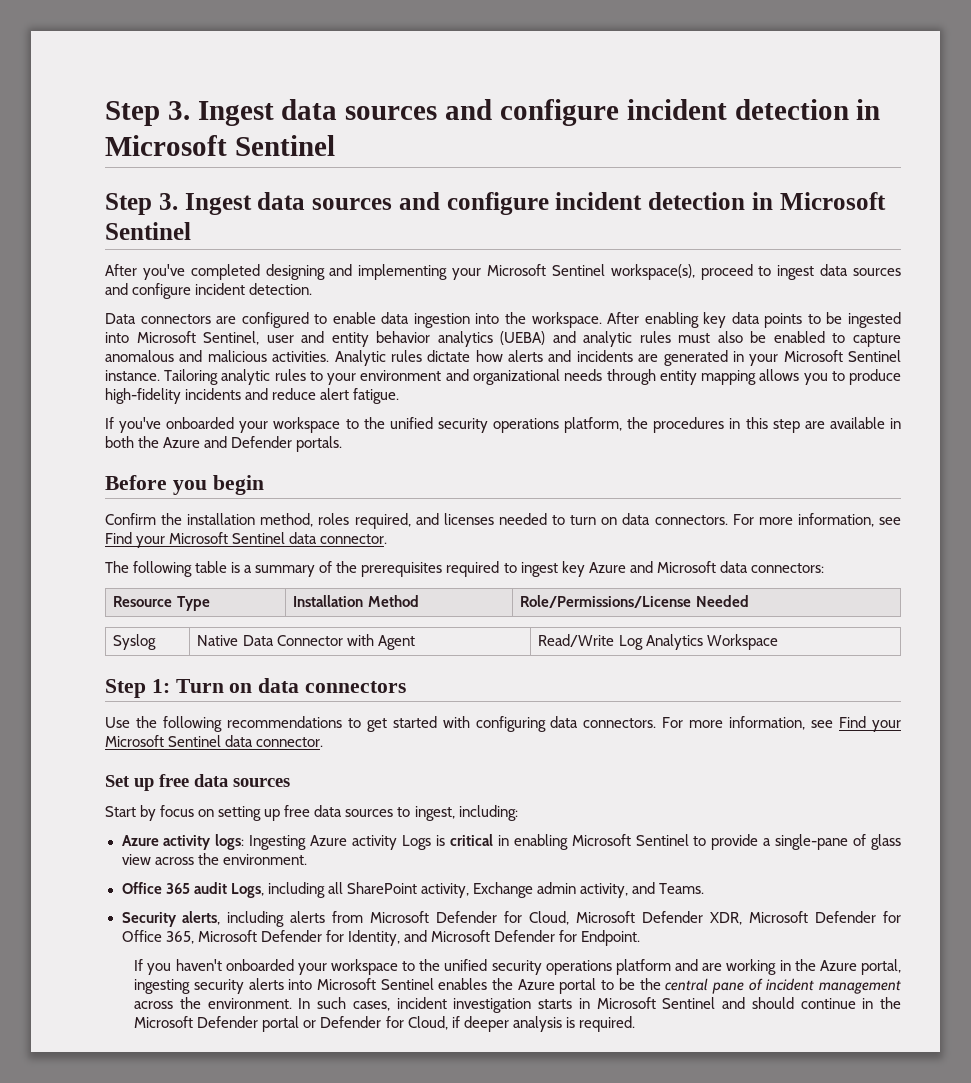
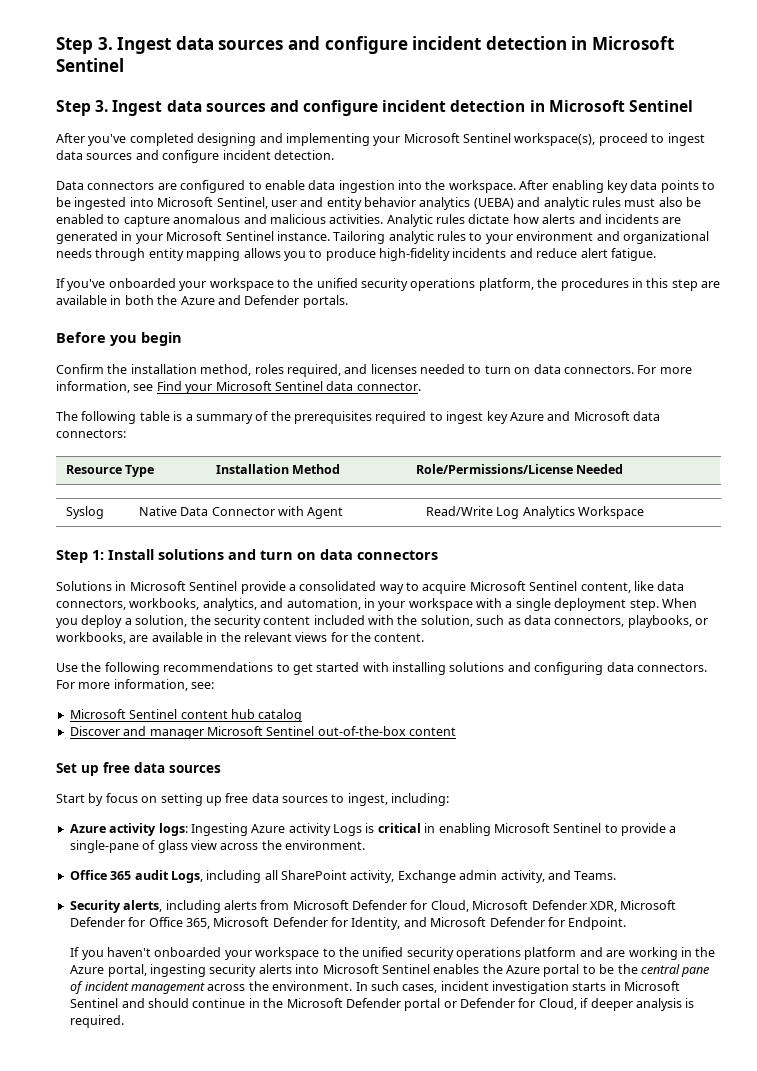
- Step 1: Turn on data connectors
+ Step 1: Install solutions and turn on data connectors
+ Solutions in Microsoft Sentinel provide a consolidated way to acquire Microsoft Sentinel content, like data connectors, workbooks, analytics, and automation, in your workspace with a single deployment step. When you deploy a solution, the security content included with the solution, such as data connectors, playbooks, or workbooks, are available in the relevant views for the content.
- Use the following recommendations to get started with configuring data connectors. For more information, see Find your Microsoft Sentinel data connector.
+ Use the following recommendations to get started with installing solutions and configuring data connectors. For more information, see:
+ Microsoft Sentinel content hub catalog
+ Discover and manager Microsoft Sentinel out-of-the-box content

